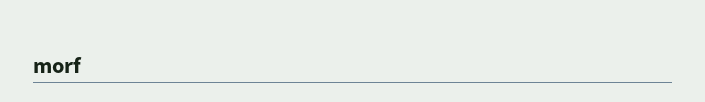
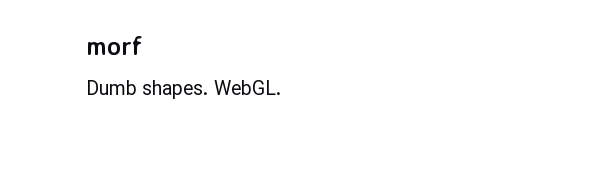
+ Dumb shapes. WebGL.

